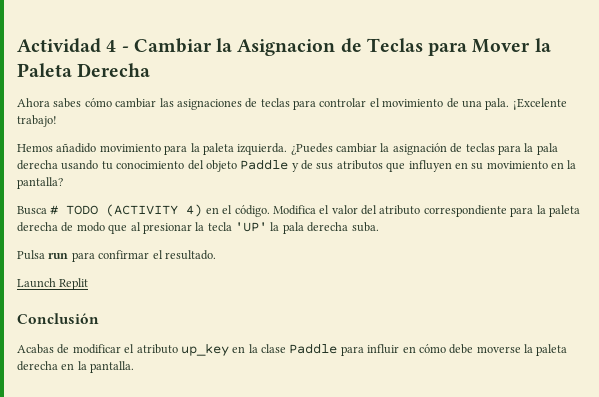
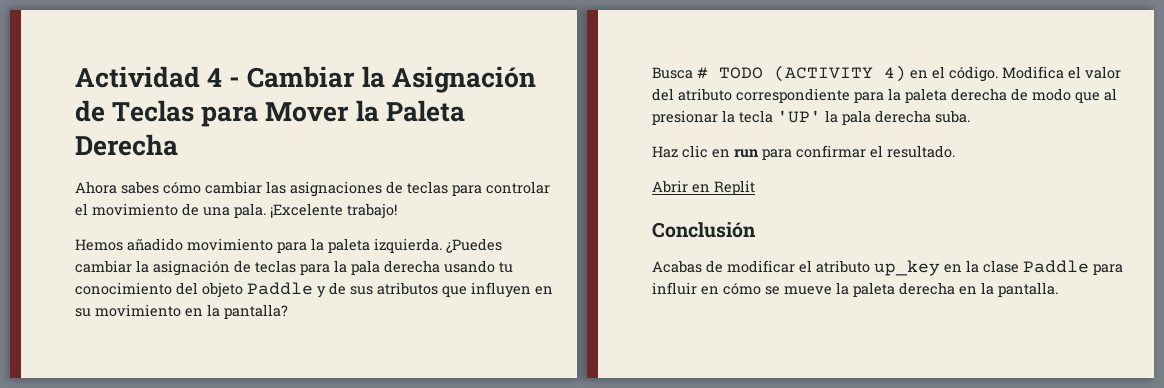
- Actividad 4 - Cambiar la Asignacion de Teclas para Mover la Paleta Derecha
+ Actividad 4 - Cambiar la Asignación de Teclas para Mover la Paleta Derecha
- Pulsa run para confirmar el resultado.
+ Haz clic en run para confirmar el resultado.
- Launch Replit
+ Abrir en Replit
- Acabas de modificar el atributo up_key en la clase Paddle para influir en cómo debe moverse la paleta derecha en la pantalla.
+ Acabas de modificar el atributo up_key en la clase Paddle para influir en cómo se mueve la paleta derecha en la pantalla.

